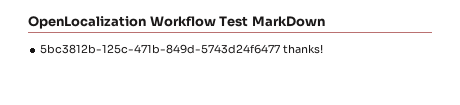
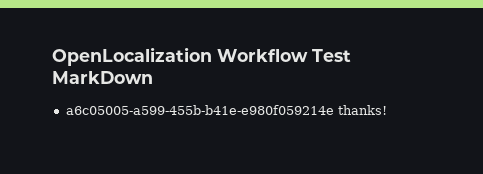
- 5bc3812b-125c-471b-849d-5743d24f6477 thanks!
+ a6c05005-a599-455b-b41e-e980f059214e thanks!

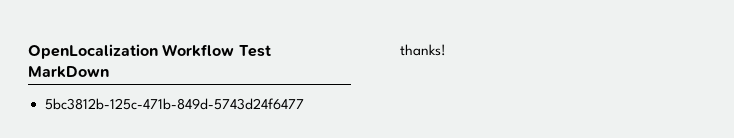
- a6c05005-a599-455b-b41e-e980f059214e thanks!
+ 5bc3812b-125c-471b-849d-5743d24f6477 thanks!

